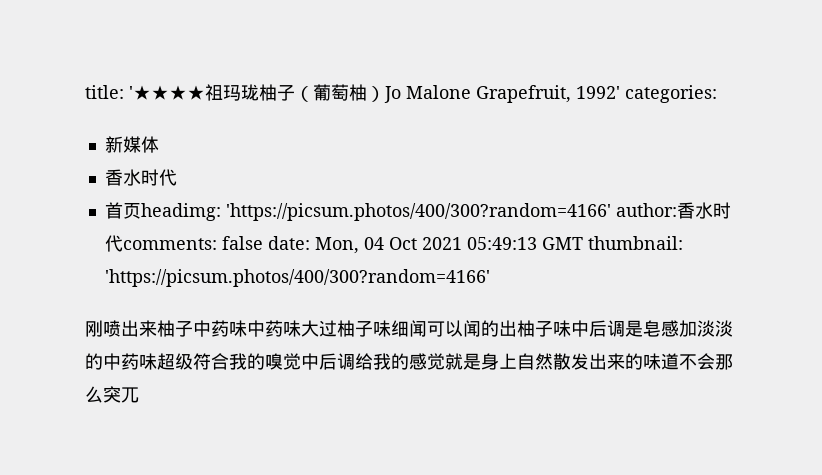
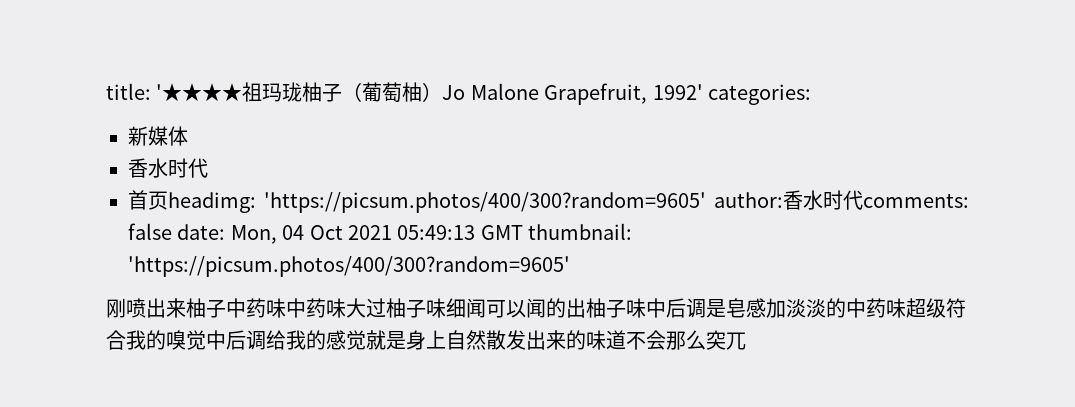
- 首页headimg: 'https://picsum.photos/400/300?random=4166' author:香水时代comments: false date: Mon, 04 Oct 2021 05:49:13 GMT thumbnail: 'https://picsum.photos/400/300?random=4166'
+ 首页headimg: 'https://picsum.photos/400/300?random=9605' author:香水时代comments: false date: Mon, 04 Oct 2021 05:49:13 GMT thumbnail: 'https://picsum.photos/400/300?random=9605'

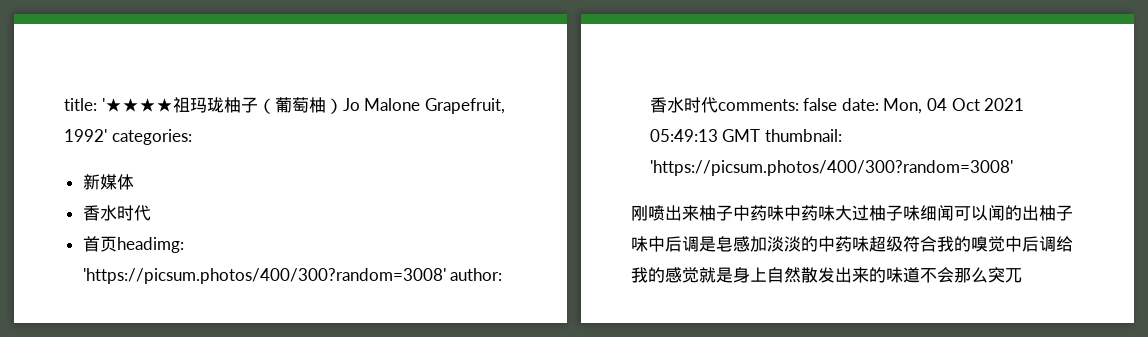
- 首页headimg: 'https://picsum.photos/400/300?random=9605' author:香水时代comments: false date: Mon, 04 Oct 2021 05:49:13 GMT thumbnail: 'https://picsum.photos/400/300?random=9605'
+ 首页headimg: 'https://picsum.photos/400/300?random=3008' author:香水时代comments: false date: Mon, 04 Oct 2021 05:49:13 GMT thumbnail: 'https://picsum.photos/400/300?random=3008'

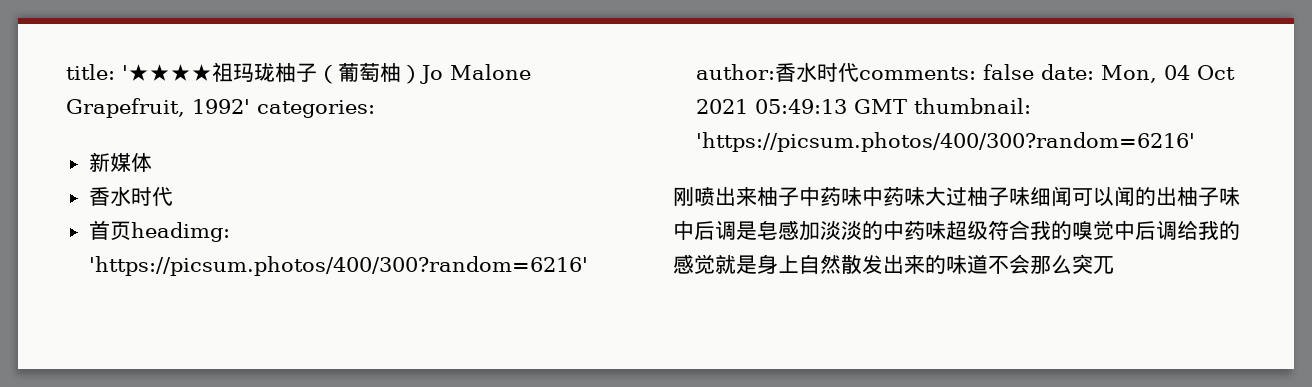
- 首页headimg: 'https://picsum.photos/400/300?random=3008' author:香水时代comments: false date: Mon, 04 Oct 2021 05:49:13 GMT thumbnail: 'https://picsum.photos/400/300?random=3008'
+ 首页headimg: 'https://picsum.photos/400/300?random=6216' author:香水时代comments: false date: Mon, 04 Oct 2021 05:49:13 GMT thumbnail: 'https://picsum.photos/400/300?random=6216'

